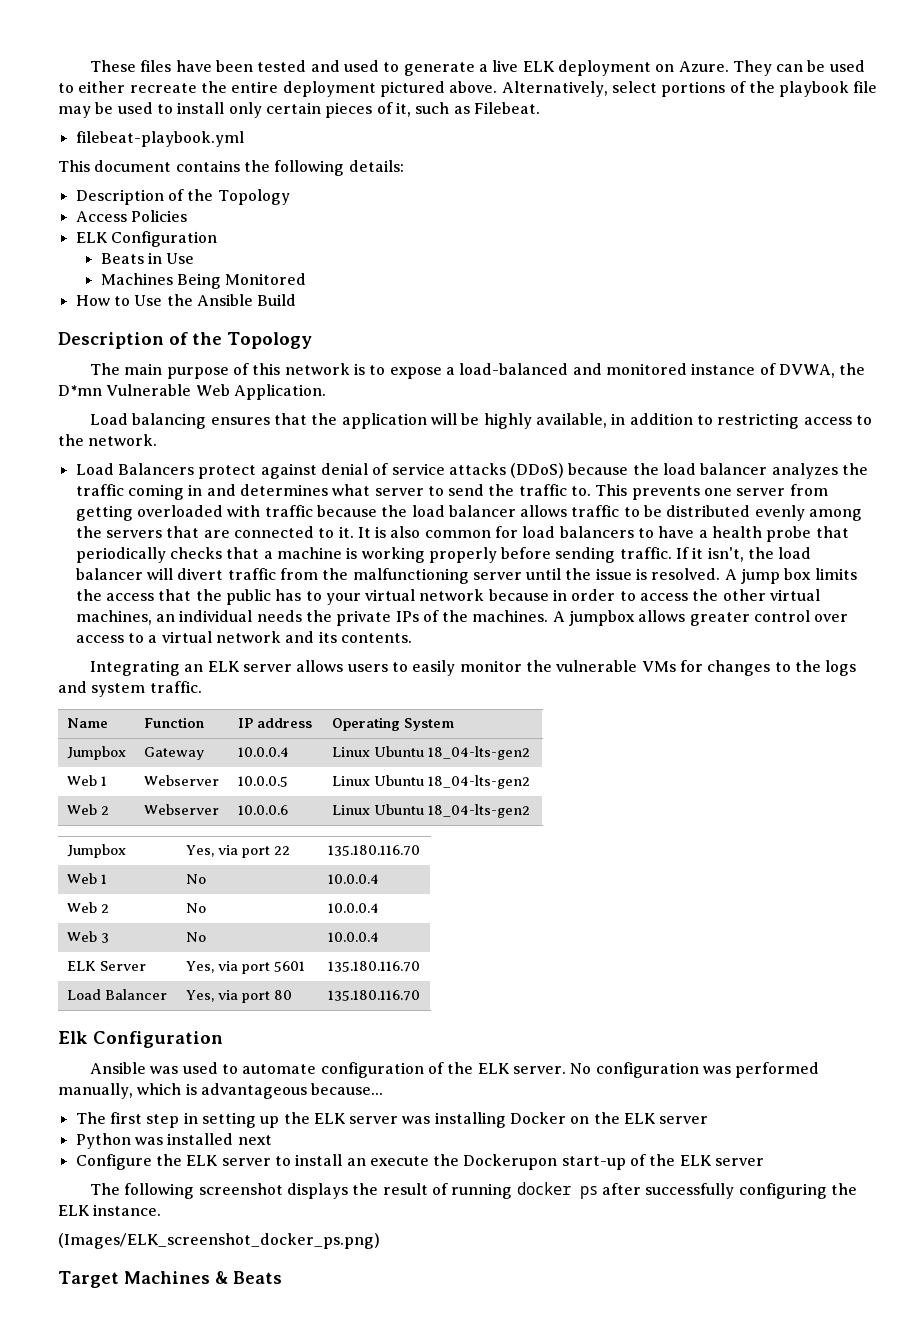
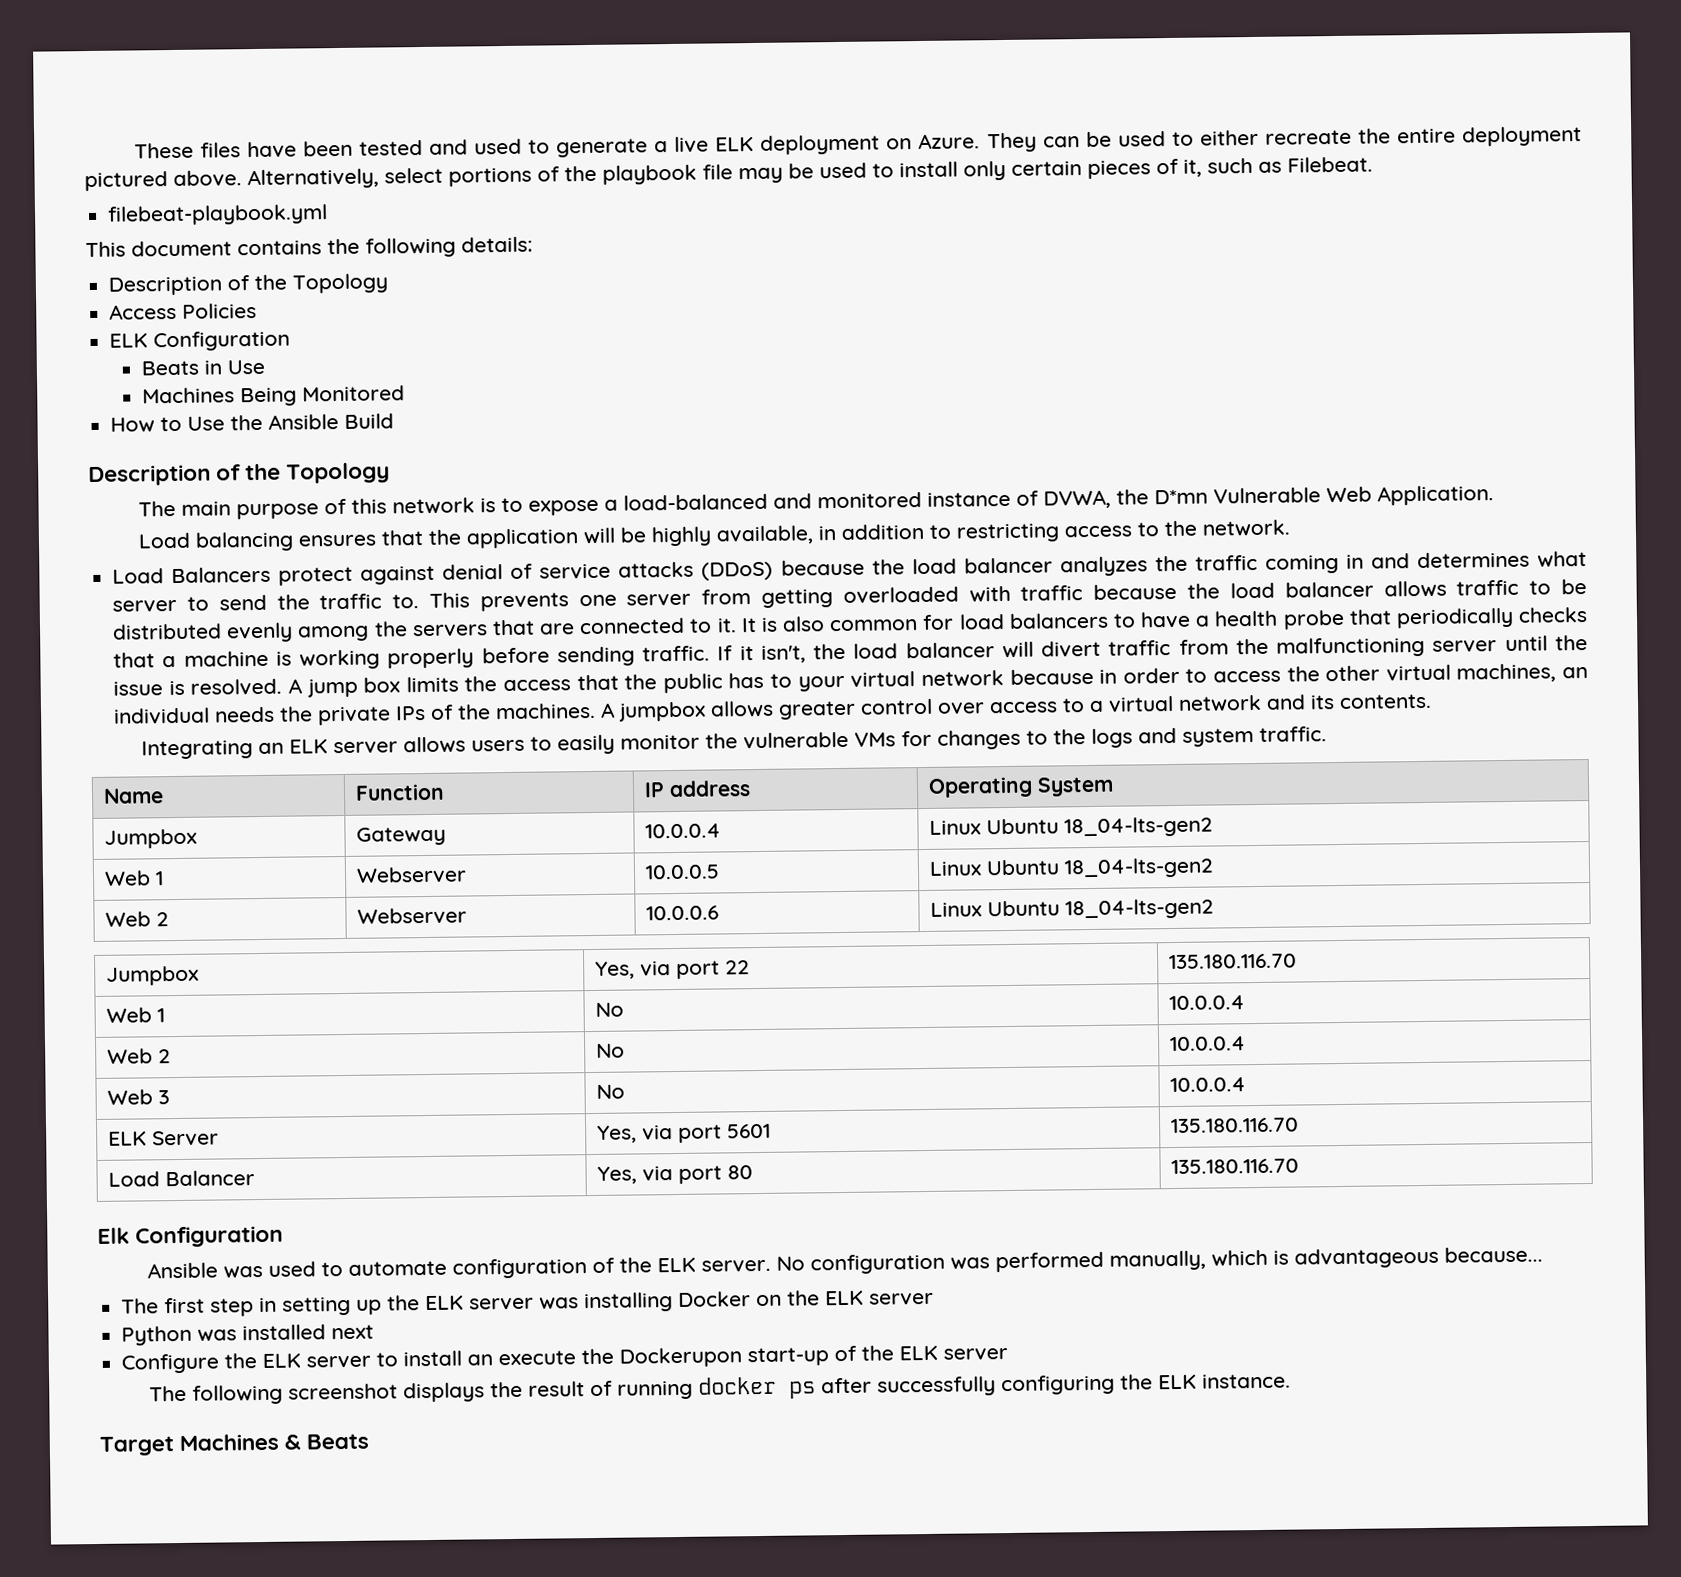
- (Images/ELK_screenshot_docker_ps.png)

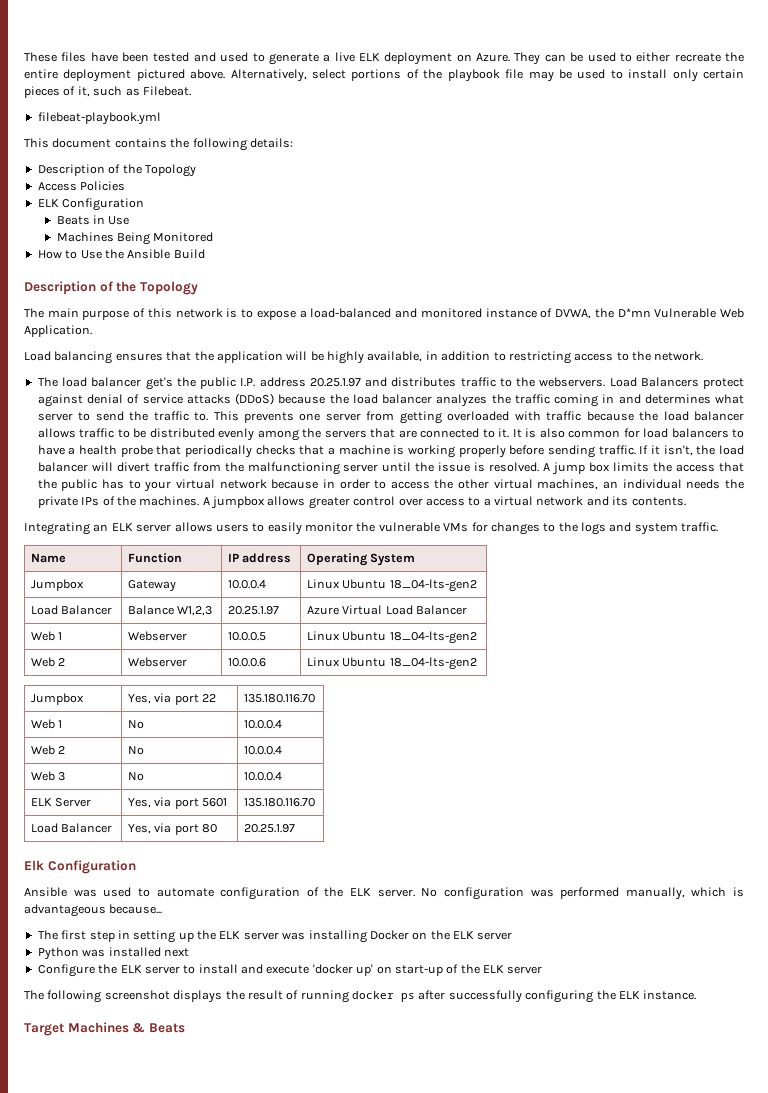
+ The load balancer get's the public I.P. address 20.25.1.97 and distributes traffic to the webservers.
+ Load Balancer | Balance W1,2,3 | 20.25.1.97 | Azure Virtual Load Balancer
- Load Balancer | Yes, via port 80 | 135.180.116.70
+ Load Balancer | Yes, via port 80 | 20.25.1.97
- Configure the ELK server to install an execute the Dockerupon start-up of the ELK server
+ Configure the ELK server to install and execute 'docker up' on start-up of the ELK server

